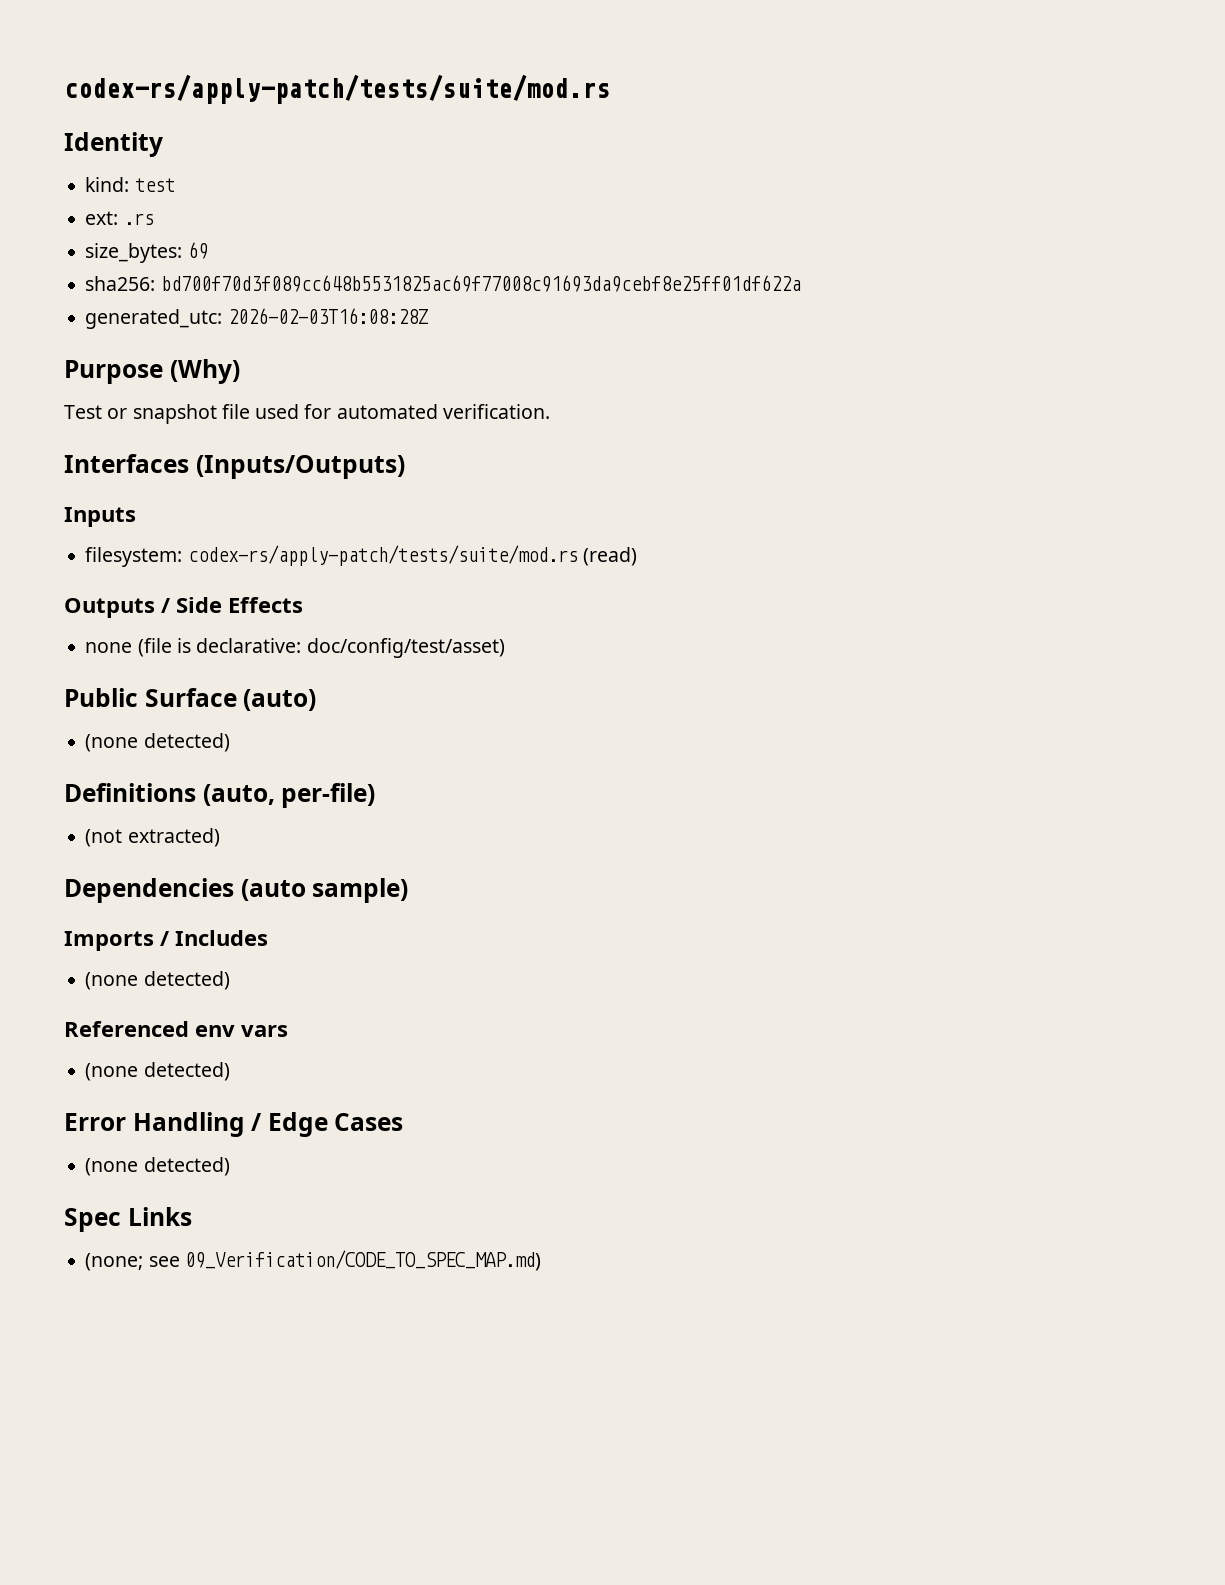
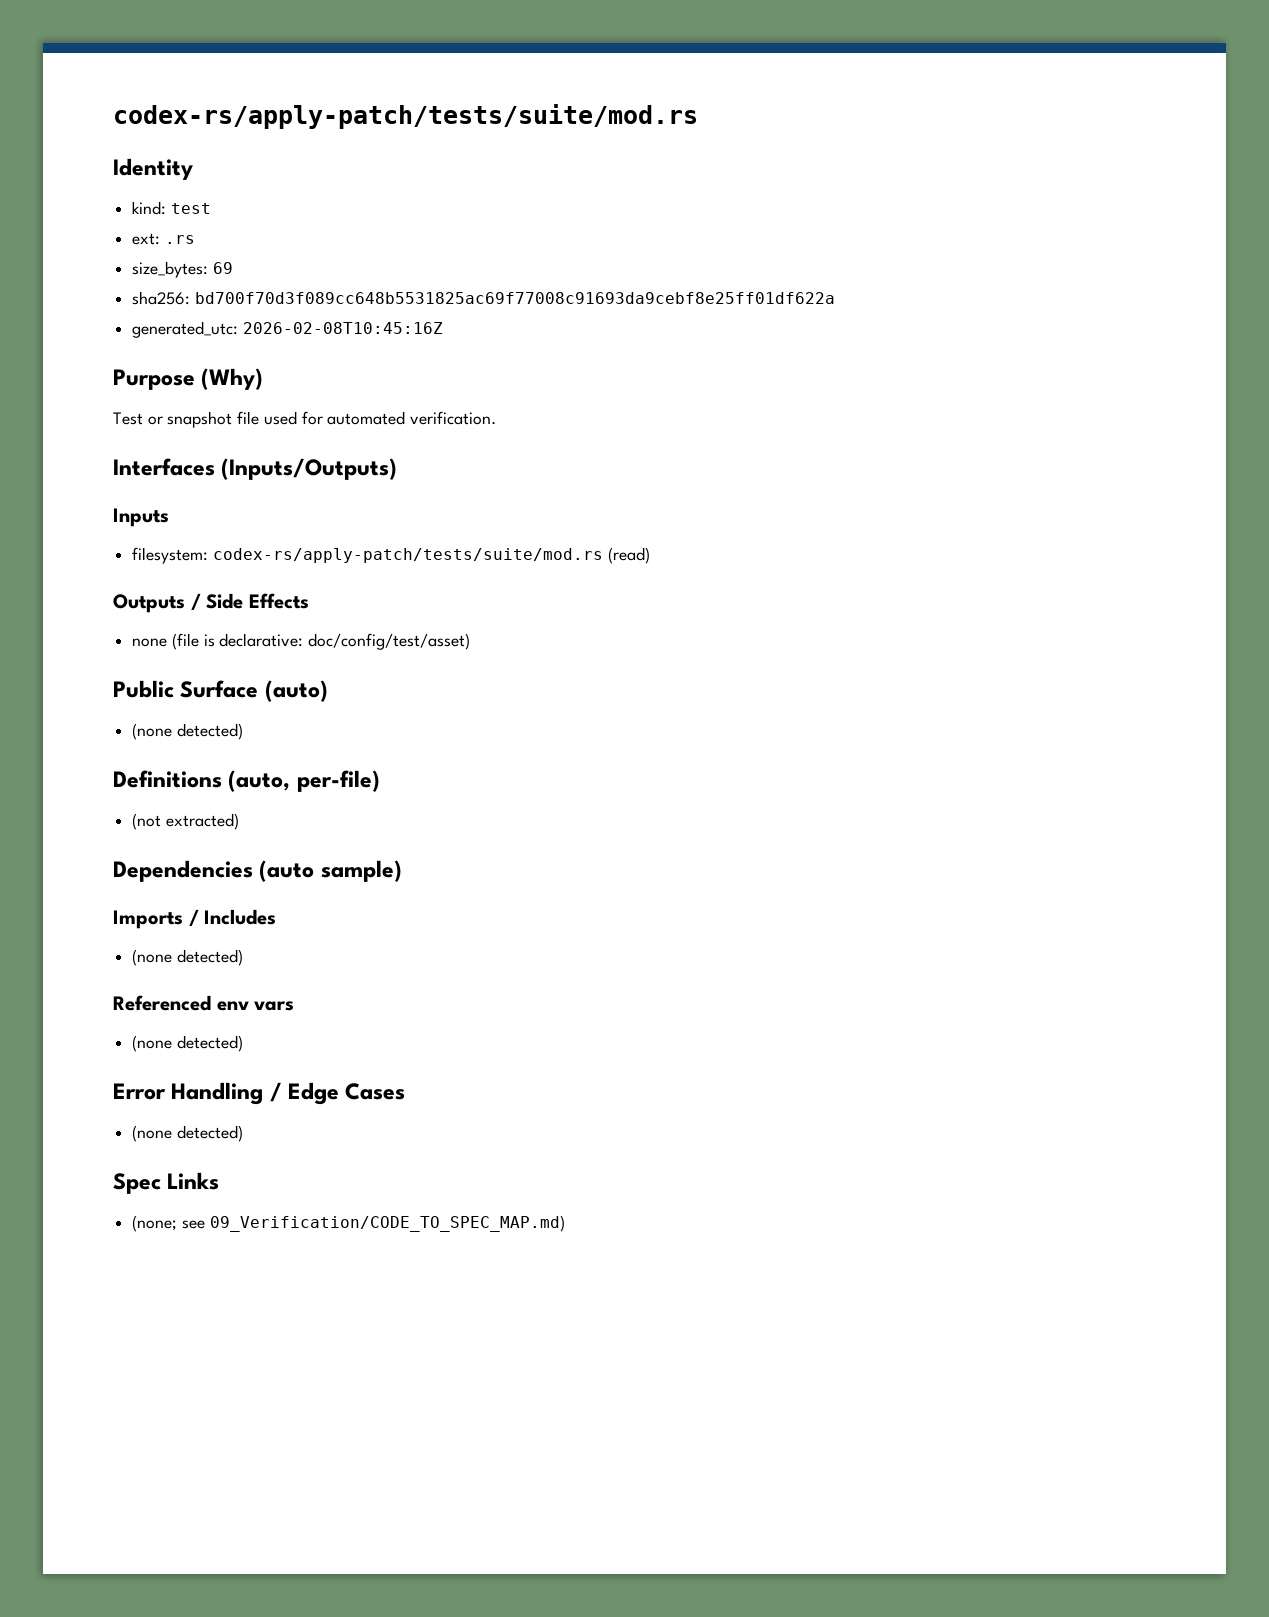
- generated_utc: 2026-02-03T16:08:28Z
+ generated_utc: 2026-02-08T10:45:16Z

